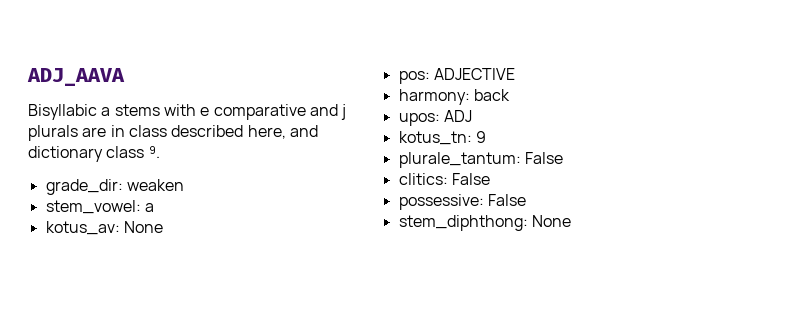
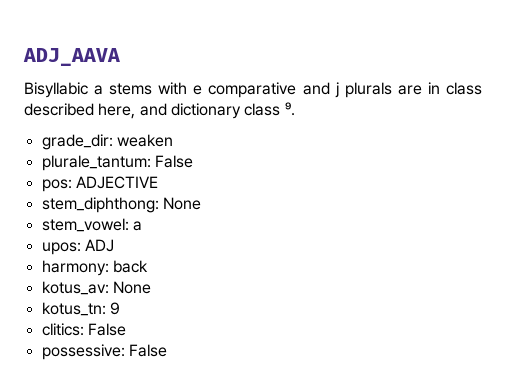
+ plurale_tantum: False
+ pos: ADJECTIVE
+ stem_diphthong: None
  stem_vowel: a
+ upos: ADJ
+ harmony: back
  kotus_av: None
- pos: ADJECTIVE
- harmony: back
- upos: ADJ
- plurale_tantum: False
- stem_diphthong: None

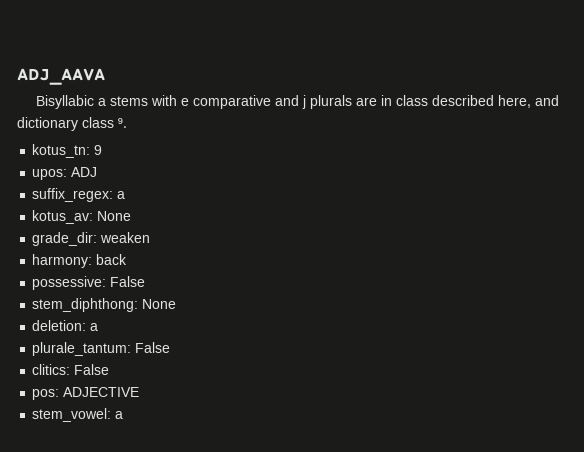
+ kotus_tn: 9
+ upos: ADJ
+ suffix_regex: a
+ kotus_av: None
  grade_dir: weaken
+ harmony: back
+ possessive: False
+ stem_diphthong: None
+ deletion: a
+ clitics: False
- stem_diphthong: None
- upos: ADJ
- harmony: back
- kotus_av: None
- kotus_tn: 9
- clitics: False
- possessive: False

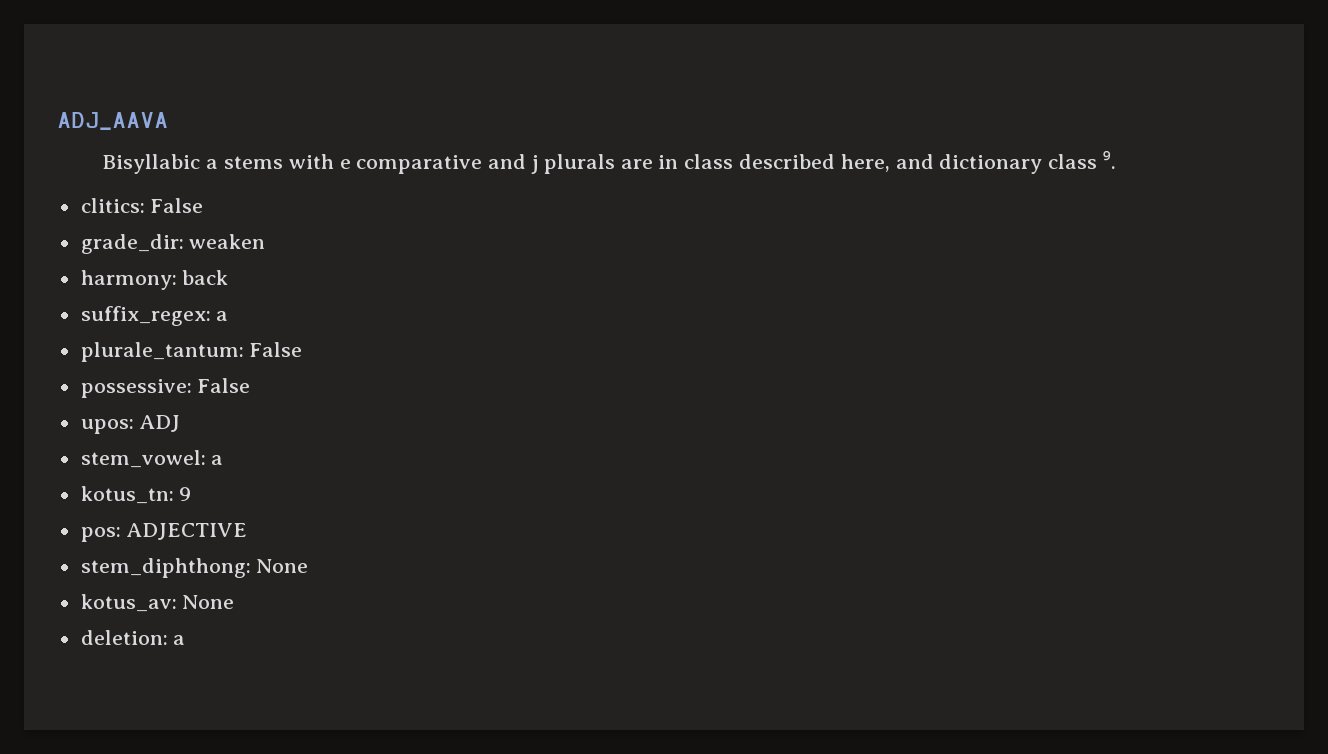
- kotus_tn: 9
- upos: ADJ
- suffix_regex: a
- kotus_av: None
+ clitics: False
- possessive: False
- stem_diphthong: None
- deletion: a
+ suffix_regex: a
- clitics: False
+ possessive: False
+ upos: ADJ
+ stem_vowel: a
+ kotus_tn: 9
  pos: ADJECTIVE
- stem_vowel: a
+ stem_diphthong: None
+ kotus_av: None
+ deletion: a

